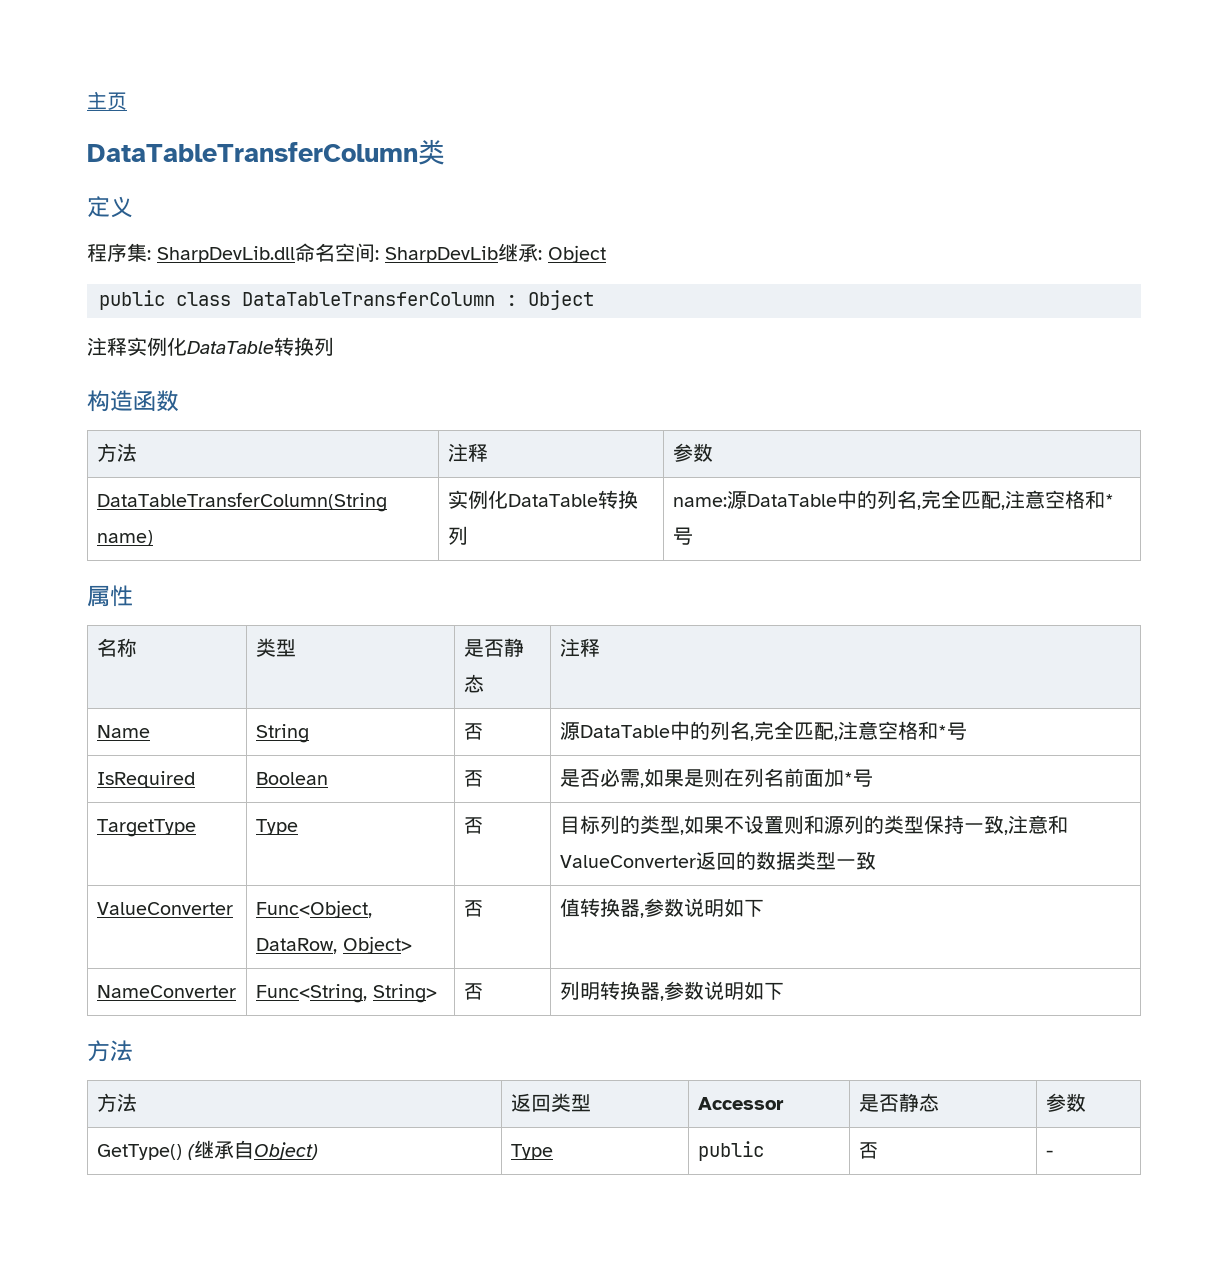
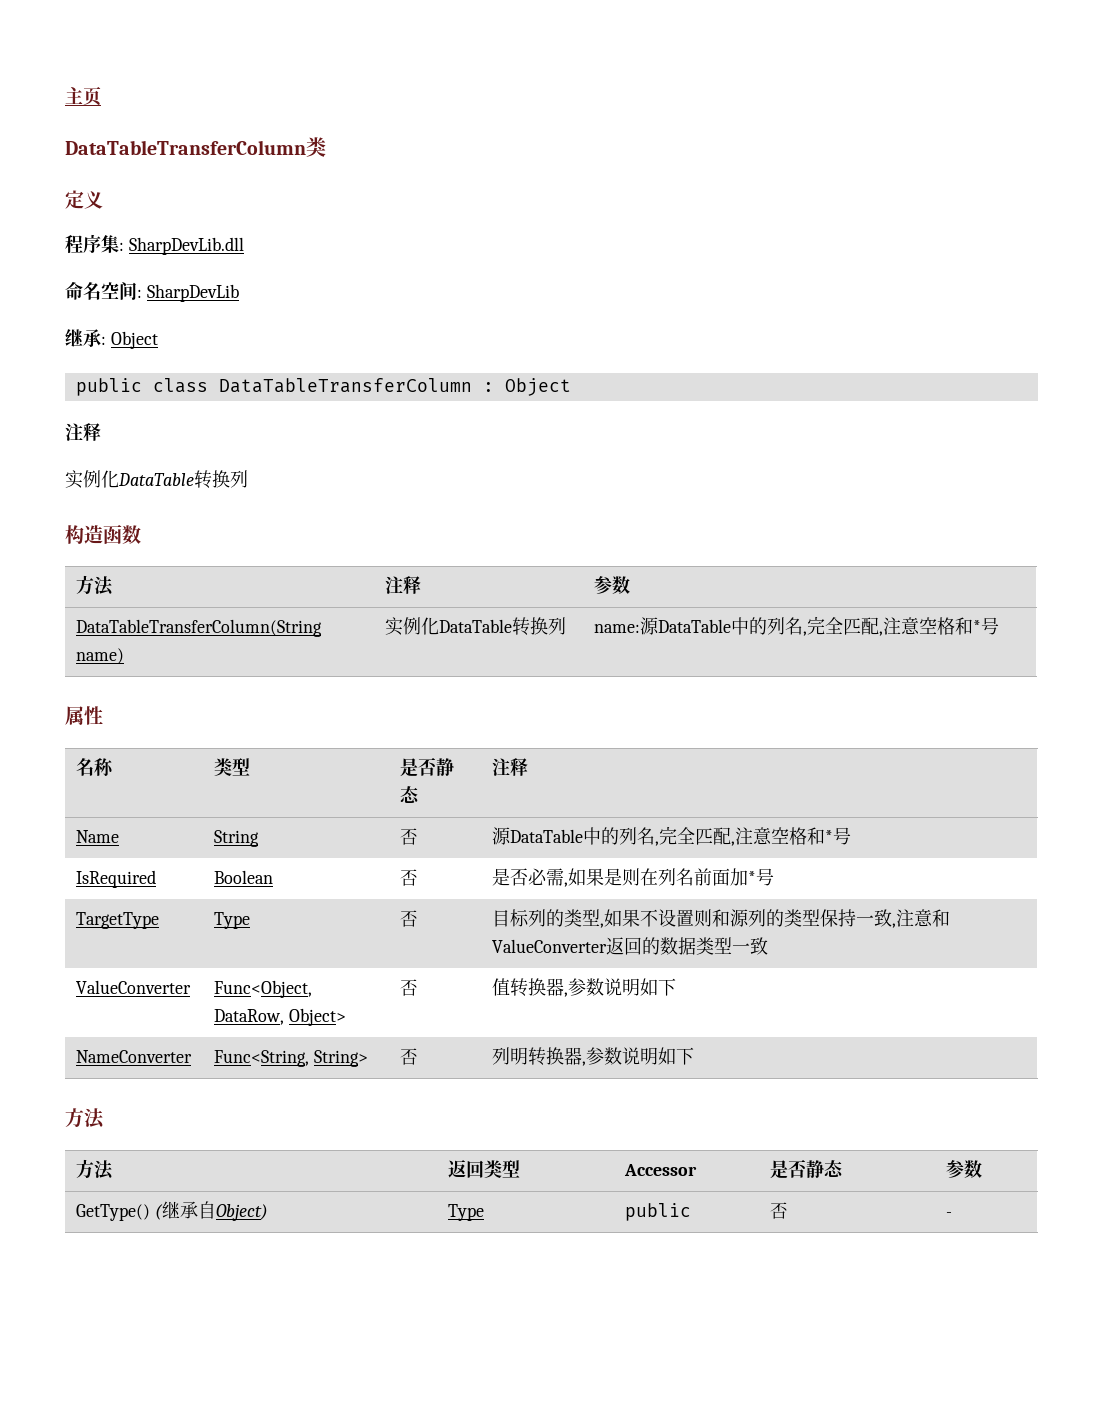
- 程序集: SharpDevLib.dll命名空间: SharpDevLib继承: Object
+ 程序集: SharpDevLib.dll
+ 命名空间: SharpDevLib
+ 继承: Object
  public class DataTableTransferColumn : Object
- 注释实例化DataTable转换列
+ 注释
+ 实例化DataTable转换列

